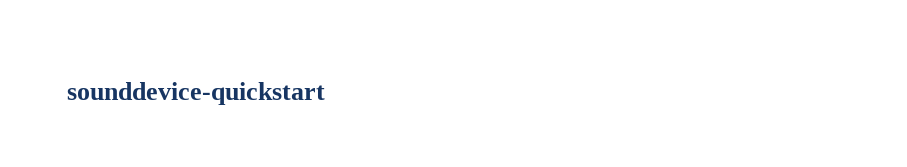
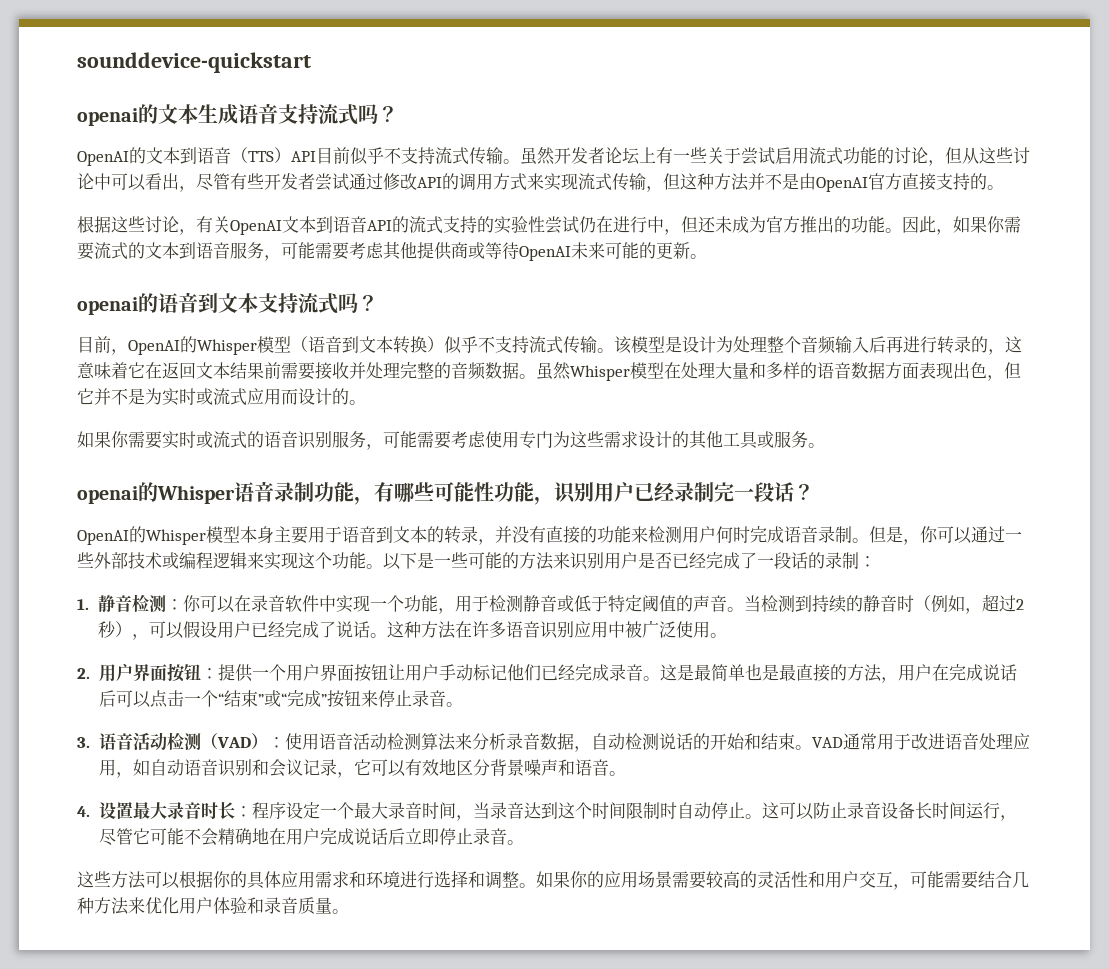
+ openai的文本生成语音支持流式吗？
+ OpenAI的文本到语音（TTS）API目前似乎不支持流式传输。虽然开发者论坛上有一些关于尝试启用流式功能的讨论，但从这些讨论中可以看出，尽管有些开发者尝试通过修改API的调用方式来实现流式传输，但这种方法并不是由OpenAI官方直接支持的。
+ 根据这些讨论，有关OpenAI文本到语音API的流式支持的实验性尝试仍在进行中，但还未成为官方推出的功能。因此，如果你需要流式的文本到语音服务，可能需要考虑其他提供商或等待OpenAI未来可能的更新。
+ openai的语音到文本支持流式吗？
+ 目前，OpenAI的Whisper模型（语音到文本转换）似乎不支持流式传输。该模型是设计为处理整个音频输入后再进行转录的，这意味着它在返回文本结果前需要接收并处理完整的音频数据。虽然Whisper模型在处理大量和多样的语音数据方面表现出色，但它并不是为实时或流式应用而设计的。
+ 如果你需要实时或流式的语音识别服务，可能需要考虑使用专门为这些需求设计的其他工具或服务。
+ openai的Whisper语音录制功能，有哪些可能性功能，识别用户已经录制完一段话？
+ OpenAI的Whisper模型本身主要用于语音到文本的转录，并没有直接的功能来检测用户何时完成语音录制。但是，你可以通过一些外部技术或编程逻辑来实现这个功能。以下是一些可能的方法来识别用户是否已经完成了一段话的录制：
+ 1.静音检测：你可以在录音软件中实现一个功能，用于检测静音或低于特定阈值的声音。当检测到持续的静音时（例如，超过2秒），可以假设用户已经完成了说话。这种方法在许多语音识别应用中被广泛使用。
+ 2.用户界面按钮：提供一个用户界面按钮让用户手动标记他们已经完成录音。这是最简单也是最直接的方法，用户在完成说话后可以点击一个“结束”或“完成”按钮来停止录音。
+ 3.语音活动检测（VAD）：使用语音活动检测算法来分析录音数据，自动检测说话的开始和结束。VAD通常用于改进语音处理应用，如自动语音识别和会议记录，它可以有效地区分背景噪声和语音。
+ 4.设置最大录音时长：程序设定一个最大录音时间，当录音达到这个时间限制时自动停止。这可以防止录音设备长时间运行，尽管它可能不会精确地在用户完成说话后立即停止录音。
+ 这些方法可以根据你的具体应用需求和环境进行选择和调整。如果你的应用场景需要较高的灵活性和用户交互，可能需要结合几种方法来优化用户体验和录音质量。

